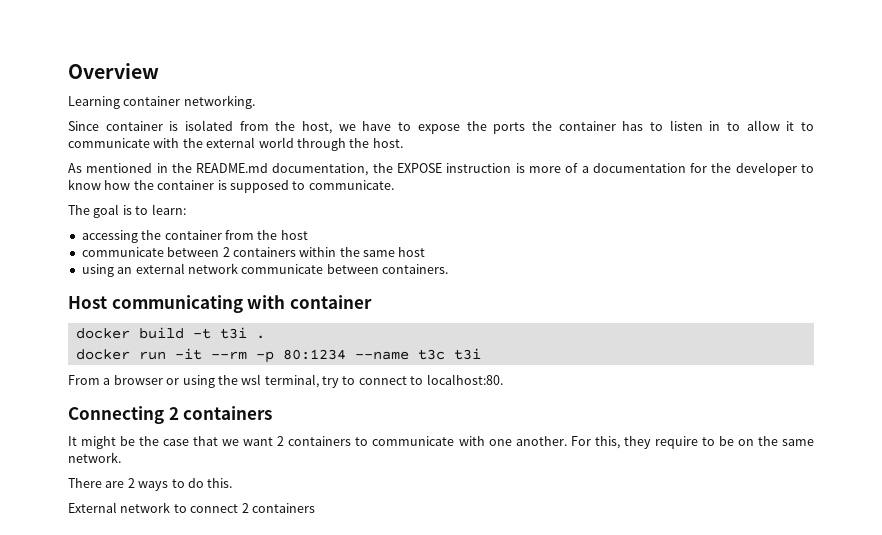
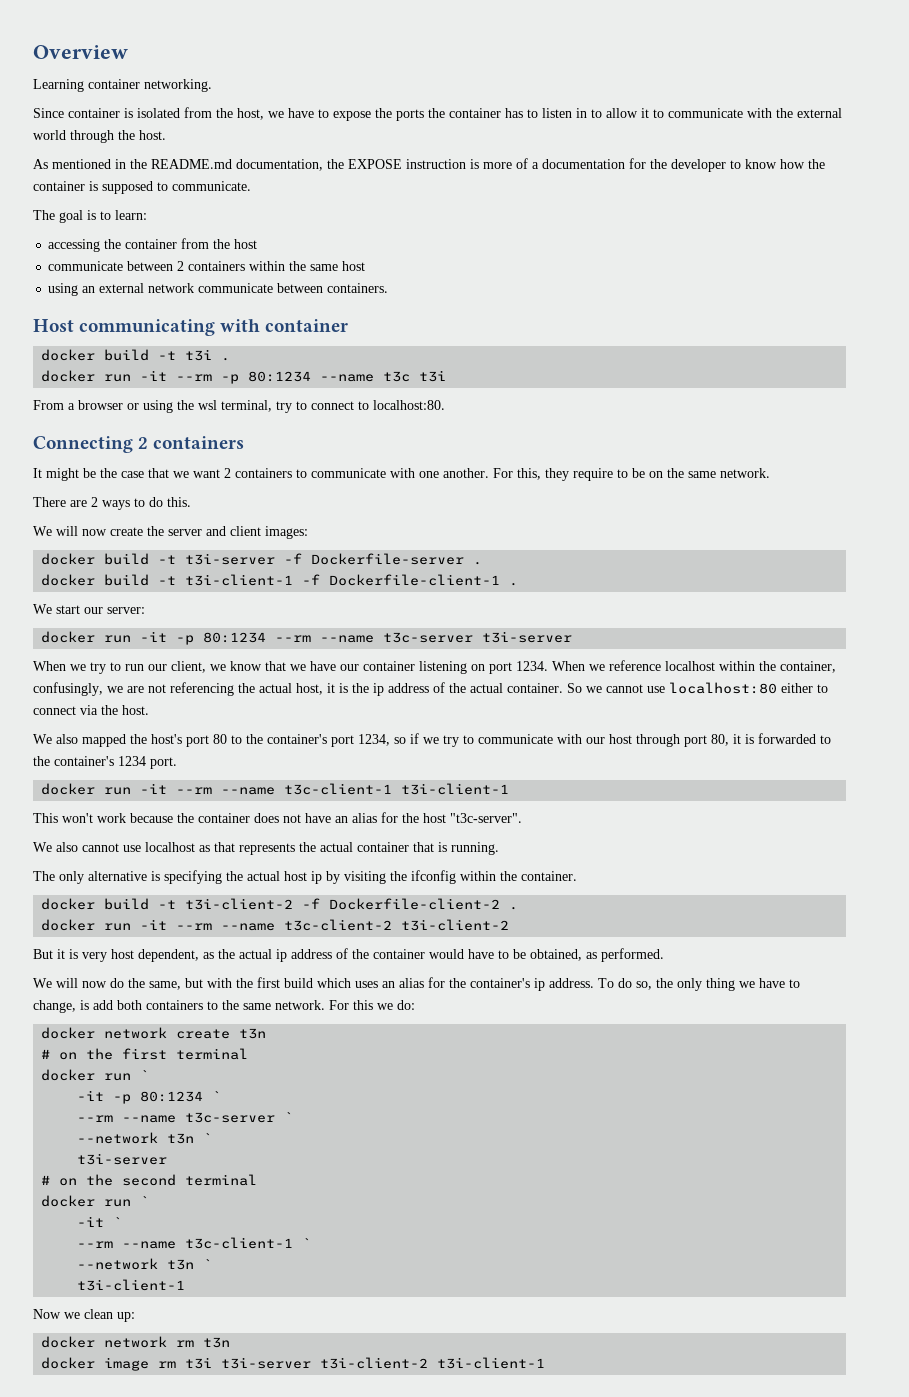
- External network to connect 2 containers
+ We will now create the server and client images:
+ docker build -t t3i-server -f Dockerfile-server .
+ docker build -t t3i-client-1 -f Dockerfile-client-1 .
+ We start our server:
+ docker run -it -p 80:1234 --rm --name t3c-server t3i-server
+ When we try to run our client, we know that we have our container listening on port 1234. When we reference localhost within the container, confusingly, we are not referencing the actual host, it is the ip address of the actual container. So we cannot use localhost:80 either to connect via the host.
+ We also mapped the host's port 80 to the container's port 1234, so if we try to communicate with our host through port 80, it is forwarded to the container's 1234 port.
+ docker run -it --rm --name t3c-client-1 t3i-client-1
+ This won't work because the container does not have an alias for the host "t3c-server".
+ We also cannot use localhost as that represents the actual container that is running.
+ The only alternative is specifying the actual host ip by visiting the ifconfig within the container.
+ docker build -t t3i-client-2 -f Dockerfile-client-2 .
+ docker run -it --rm --name t3c-client-2 t3i-client-2
+ But it is very host dependent, as the actual ip address of the container would have to be obtained, as performed.
+ We will now do the same, but with the first build which uses an alias for the container's ip address. To do so, the only thing we have to change, is add both containers to the same network. For this we do:
+ docker network create t3n
+ # on the first terminal
+ docker run `
+ -it -p 80:1234 `
+ --rm --name t3c-server `
+ --network t3n `
+ t3i-server
+ # on the second terminal
+ docker run `
+ -it `
+ --rm --name t3c-client-1 `
+ --network t3n `
+ t3i-client-1
+ Now we clean up:
+ docker network rm t3n
+ docker image rm t3i t3i-server t3i-client-2 t3i-client-1

